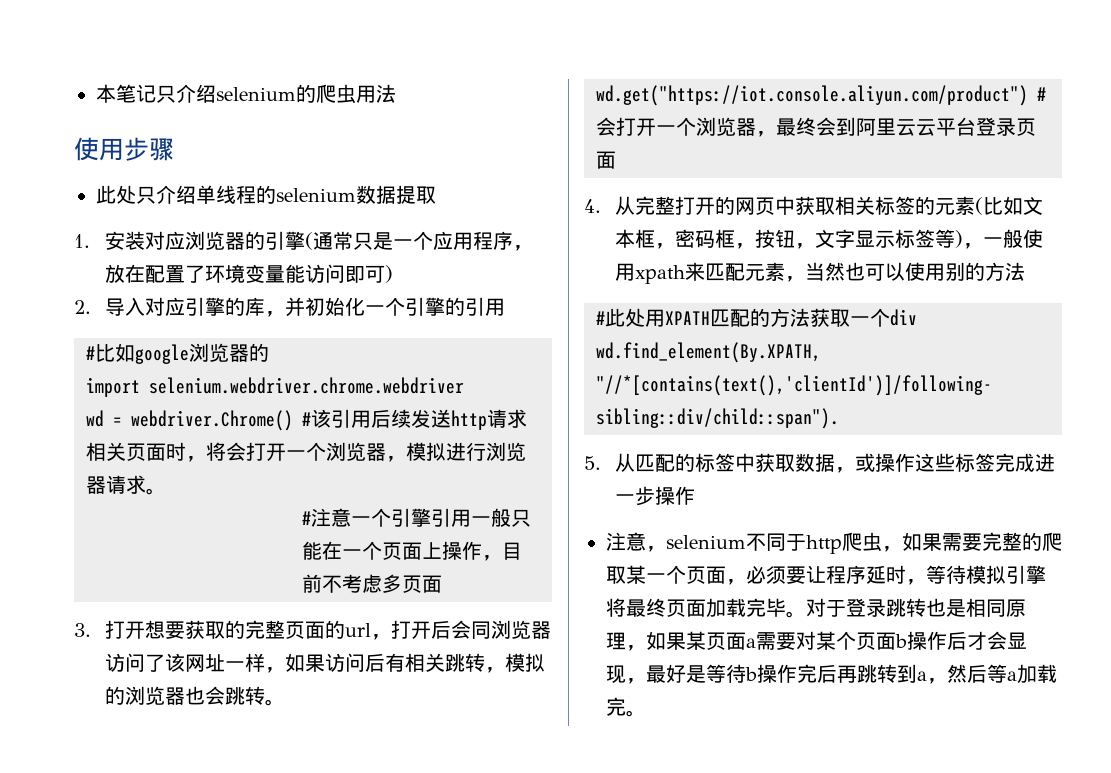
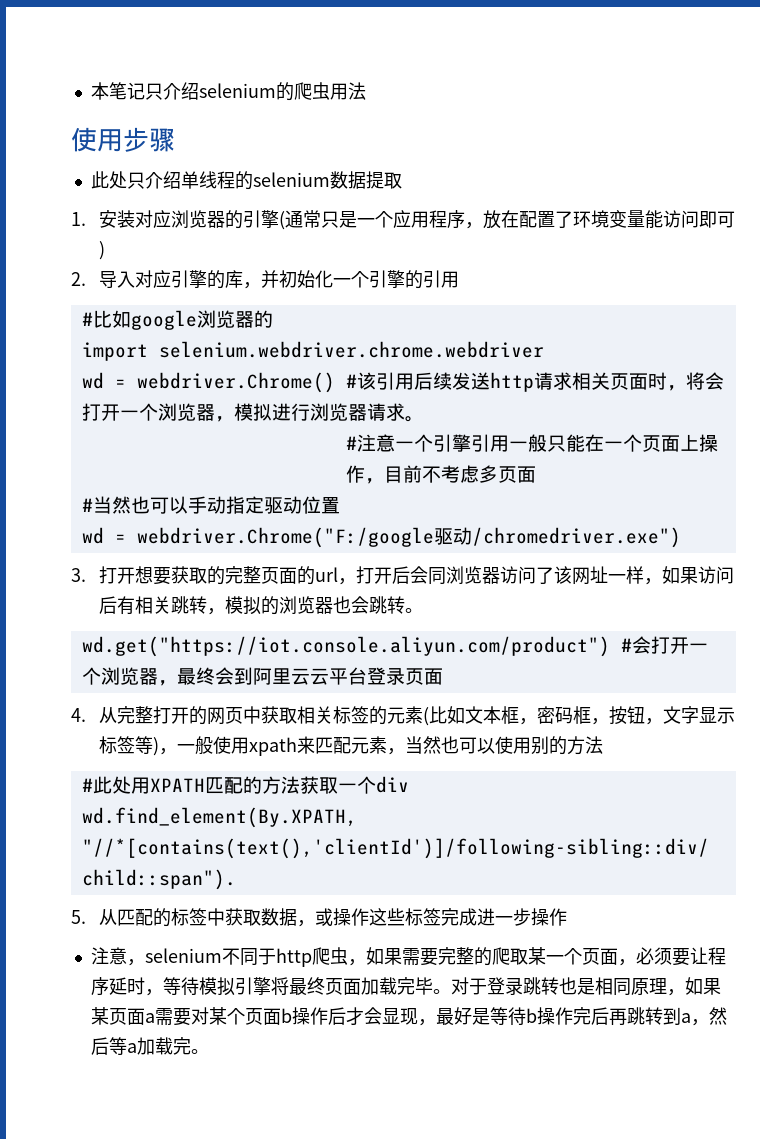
+ #当然也可以手动指定驱动位置
+ wd = webdriver.Chrome("F:/google驱动/chromedriver.exe")

